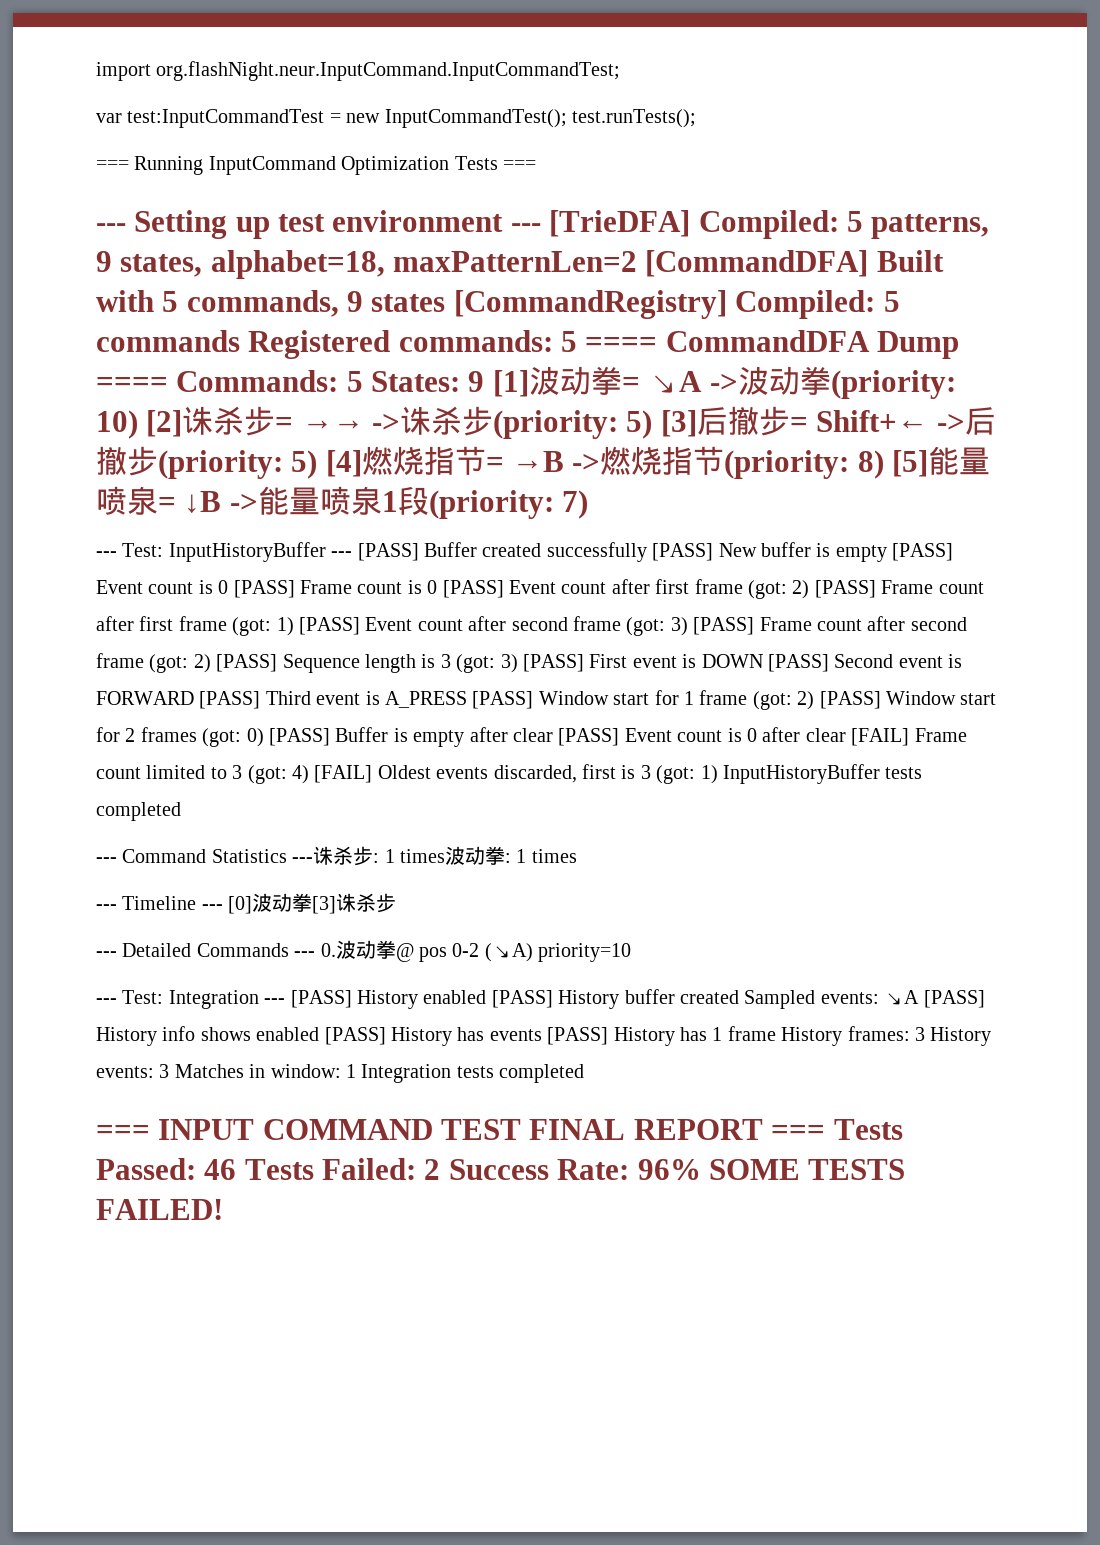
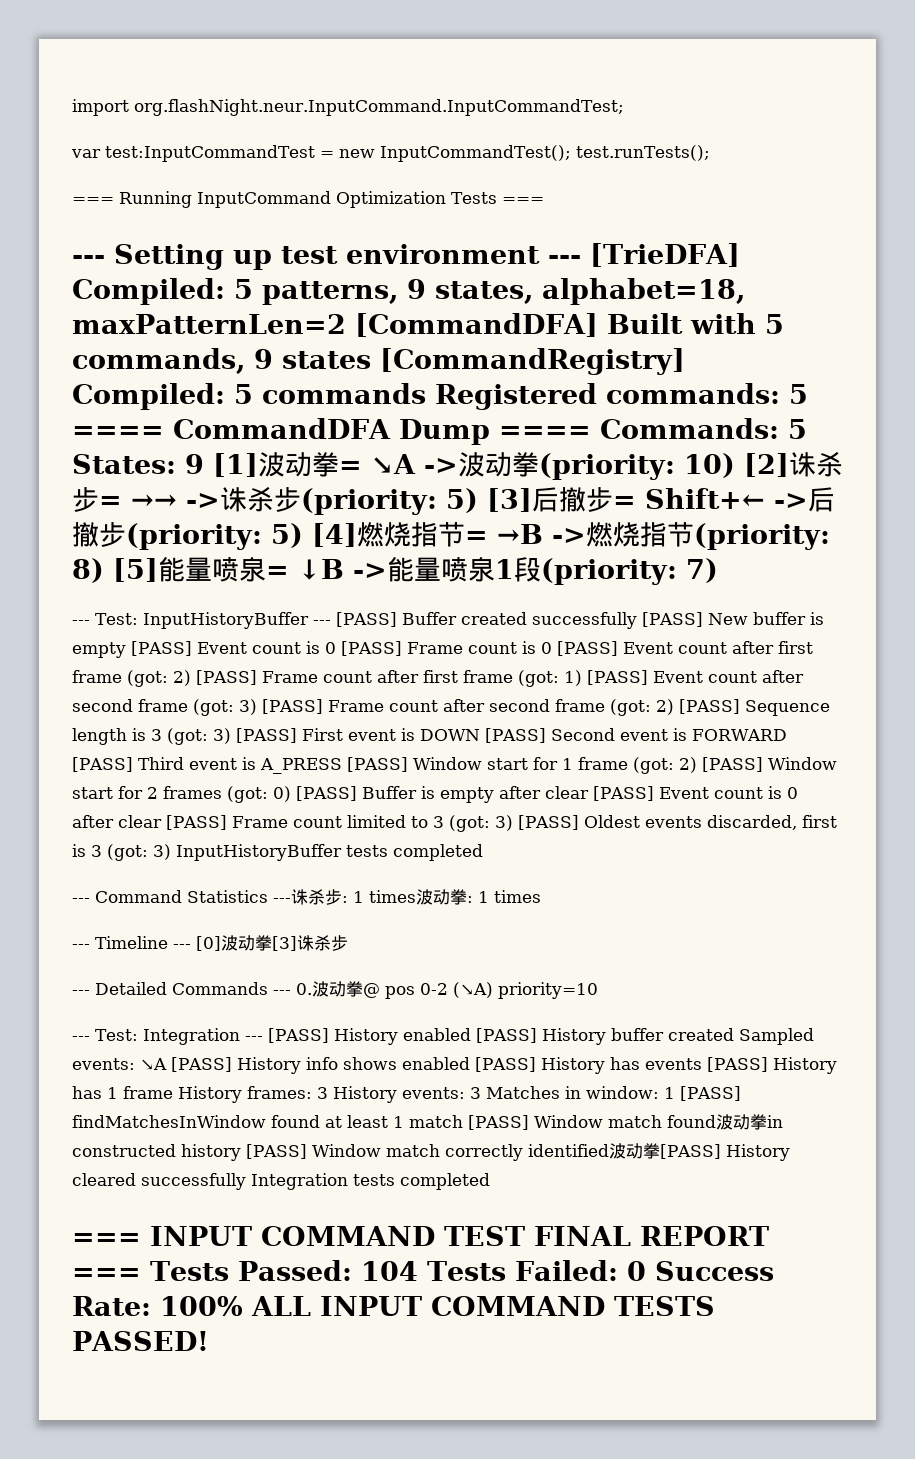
- 0) [PASS] Buffer is empty after clear [PASS] Event count is 0 after clear [FAIL] Frame count limited to 3 (got:
+ 0) [PASS] Buffer is empty after clear [PASS] Event count is 0 after clear [PASS] Frame count limited to 3 (got:
- 4) [FAIL] Oldest events discarded, first is 3 (got:
+ 3) [PASS] Oldest events discarded, first is 3 (got:
- 1) InputHistoryBuffer tests completed
+ 3) InputHistoryBuffer tests completed
- --- Test: Integration --- [PASS] History enabled [PASS] History buffer created Sampled events: ↘A [PASS] History info shows enabled [PASS] History has events [PASS] History has 1 frame History frames: 3 History events: 3 Matches in window: 1 Integration tests completed
+ --- Test: Integration --- [PASS] History enabled [PASS] History buffer created Sampled events: ↘A [PASS] History info shows enabled [PASS] History has events [PASS] History has 1 frame History frames: 3 History events: 3 Matches in window: 1 [PASS] findMatchesInWindow found at least 1 match [PASS] Window match found波动拳in constructed history [PASS] Window match correctly identified波动拳[PASS] History cleared successfully Integration tests completed
- === INPUT COMMAND TEST FINAL REPORT === Tests Passed: 46 Tests Failed: 2 Success Rate: 96% SOME TESTS FAILED!
+ === INPUT COMMAND TEST FINAL REPORT === Tests Passed: 104 Tests Failed: 0 Success Rate: 100% ALL INPUT COMMAND TESTS PASSED!

